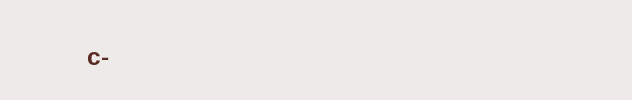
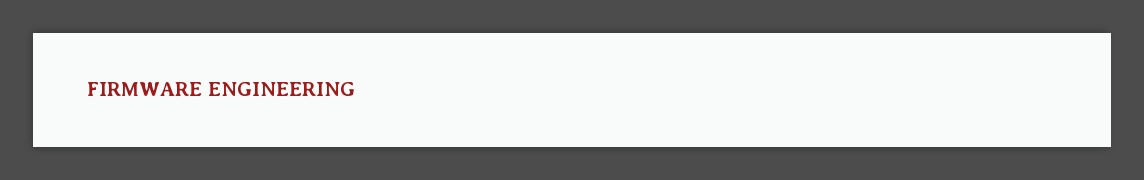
- c-
+ FIRMWARE ENGINEERING

